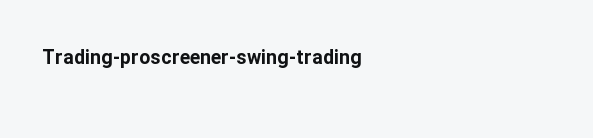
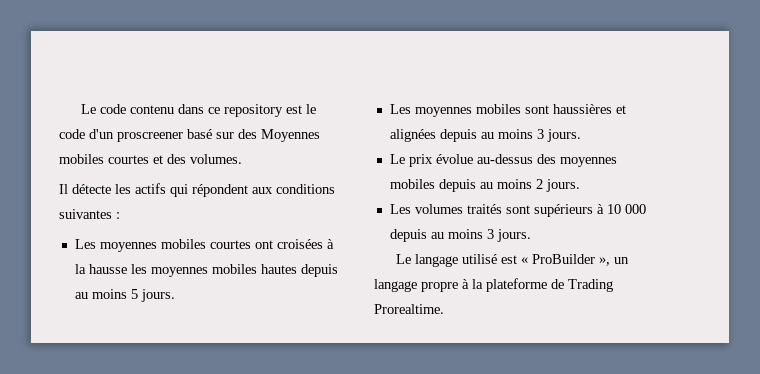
- Trading-proscreener-swing-trading
+ Le code contenu dans ce repository est le code d'un proscreener basé sur des Moyennes mobiles courtes et des volumes.
+ Il détecte les actifs qui répondent aux conditions suivantes :
+ Les moyennes mobiles courtes ont croisées à la hausse les moyennes mobiles hautes depuis au moins 5 jours.
+ Les moyennes mobiles sont haussières et alignées depuis au moins 3 jours.
+ Le prix évolue au-dessus des moyennes mobiles depuis au moins 2 jours.
+ Les volumes traités sont supérieurs à 10 000 depuis au moins 3 jours.
+ Le langage utilisé est « ProBuilder », un langage propre à la plateforme de Trading Prorealtime.

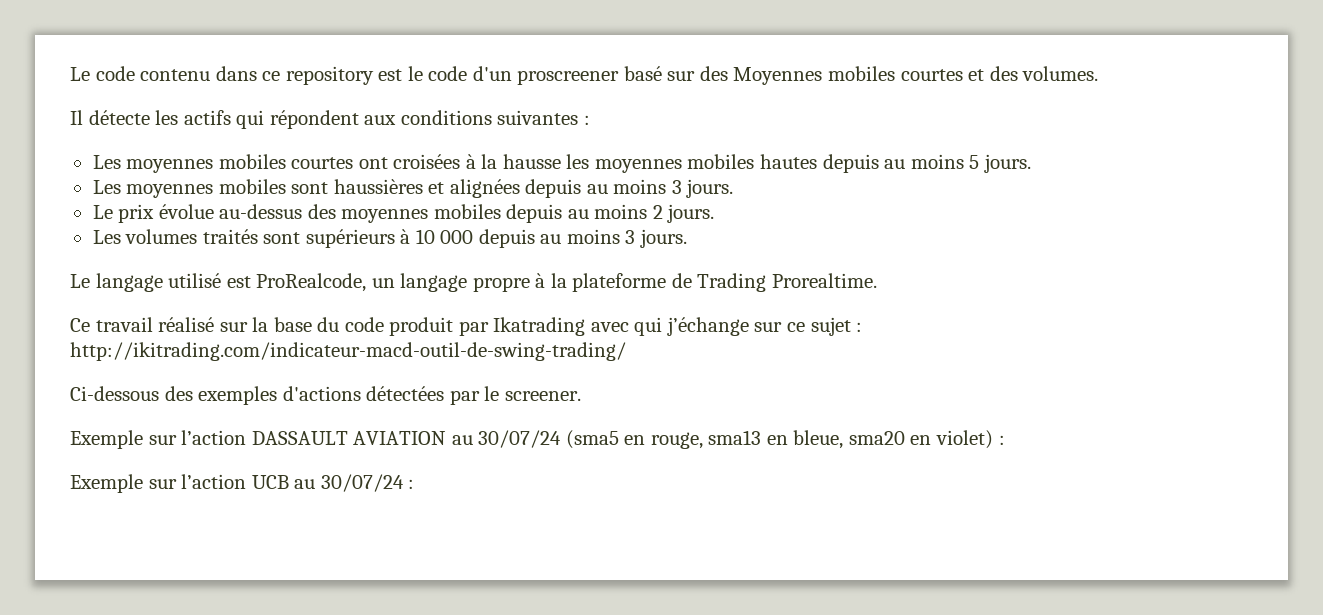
- Le langage utilisé est « ProBuilder », un langage propre à la plateforme de Trading Prorealtime.
+ Le langage utilisé est ProRealcode, un langage propre à la plateforme de Trading Prorealtime.
+ Ce travail réalisé sur la base du code produit par Ikatrading avec qui j’échange sur ce sujet : http://ikitrading.com/indicateur-macd-outil-de-swing-trading/
+ Ci-dessous des exemples d'actions détectées par le screener.
+ Exemple sur l’action DASSAULT AVIATION au 30/07/24 (sma5 en rouge, sma13 en bleue, sma20 en violet) :
+ Exemple sur l’action UCB au 30/07/24 :

